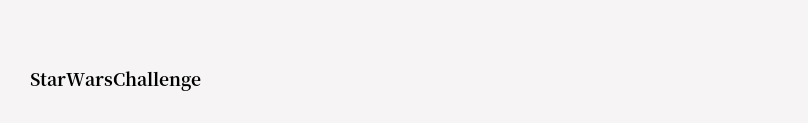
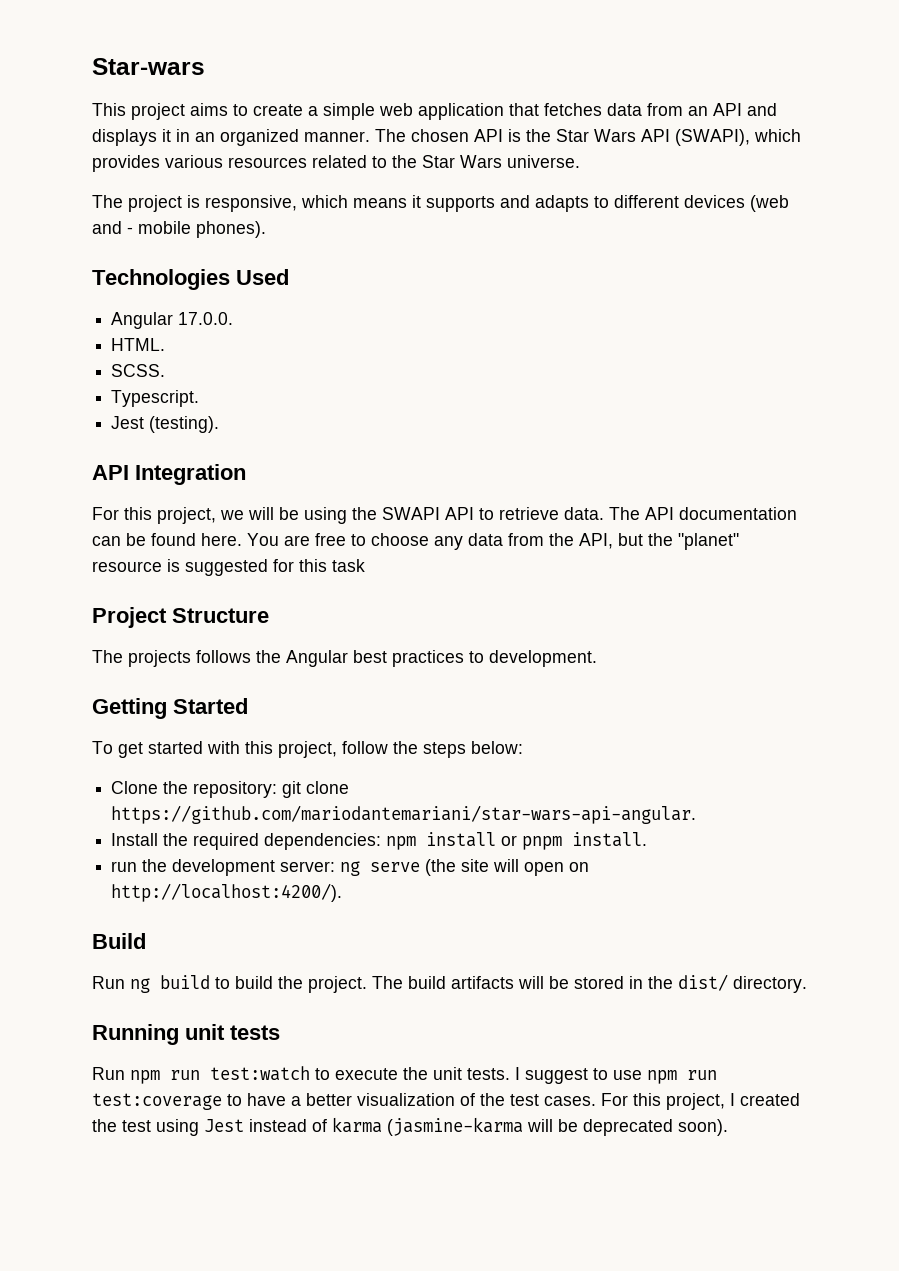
- StarWarsChallenge
+ Star-wars
+ This project aims to create a simple web application that fetches data from an API and displays it in an organized manner. The chosen API is the Star Wars API (SWAPI), which provides various resources related to the Star Wars universe.
+ The project is responsive, which means it supports and adapts to different devices (web and - mobile phones).
+ Technologies Used
+ Angular 17.0.0.
+ HTML.
+ SCSS.
+ Typescript.
+ Jest (testing).
+ API Integration
+ For this project, we will be using the SWAPI API to retrieve data. The API documentation can be found here. You are free to choose any data from the API, but the "planet" resource is suggested for this task
+ Project Structure
+ The projects follows the Angular best practices to development.
+ Getting Started
+ To get started with this project, follow the steps below:
+ Clone the repository: git clone https://github.com/mariodantemariani/star-wars-api-angular.
+ Install the required dependencies: npm install or pnpm install.
+ run the development server: ng serve (the site will open on http://localhost:4200/).
+ Build
+ Run ng build to build the project. The build artifacts will be stored in the dist/ directory.
+ Running unit tests
+ Run npm run test:watch to execute the unit tests. I suggest to use npm run test:coverage to have a better visualization of the test cases. For this project, I created the test using Jest instead of karma (jasmine-karma will be deprecated soon).

